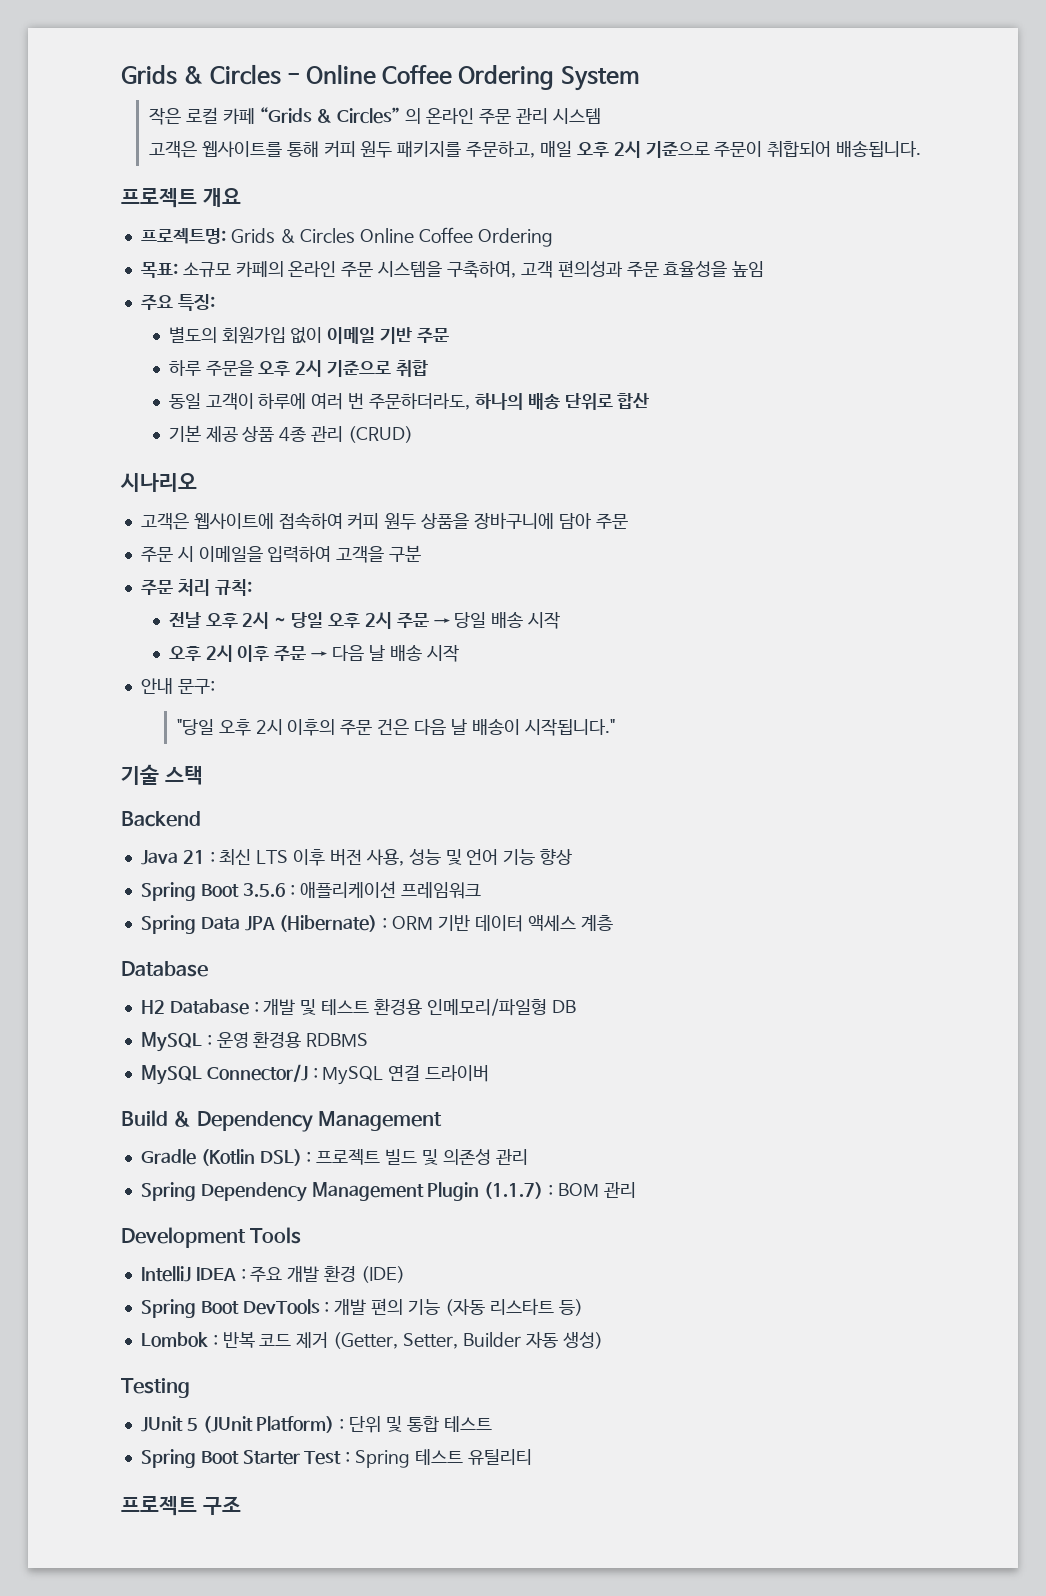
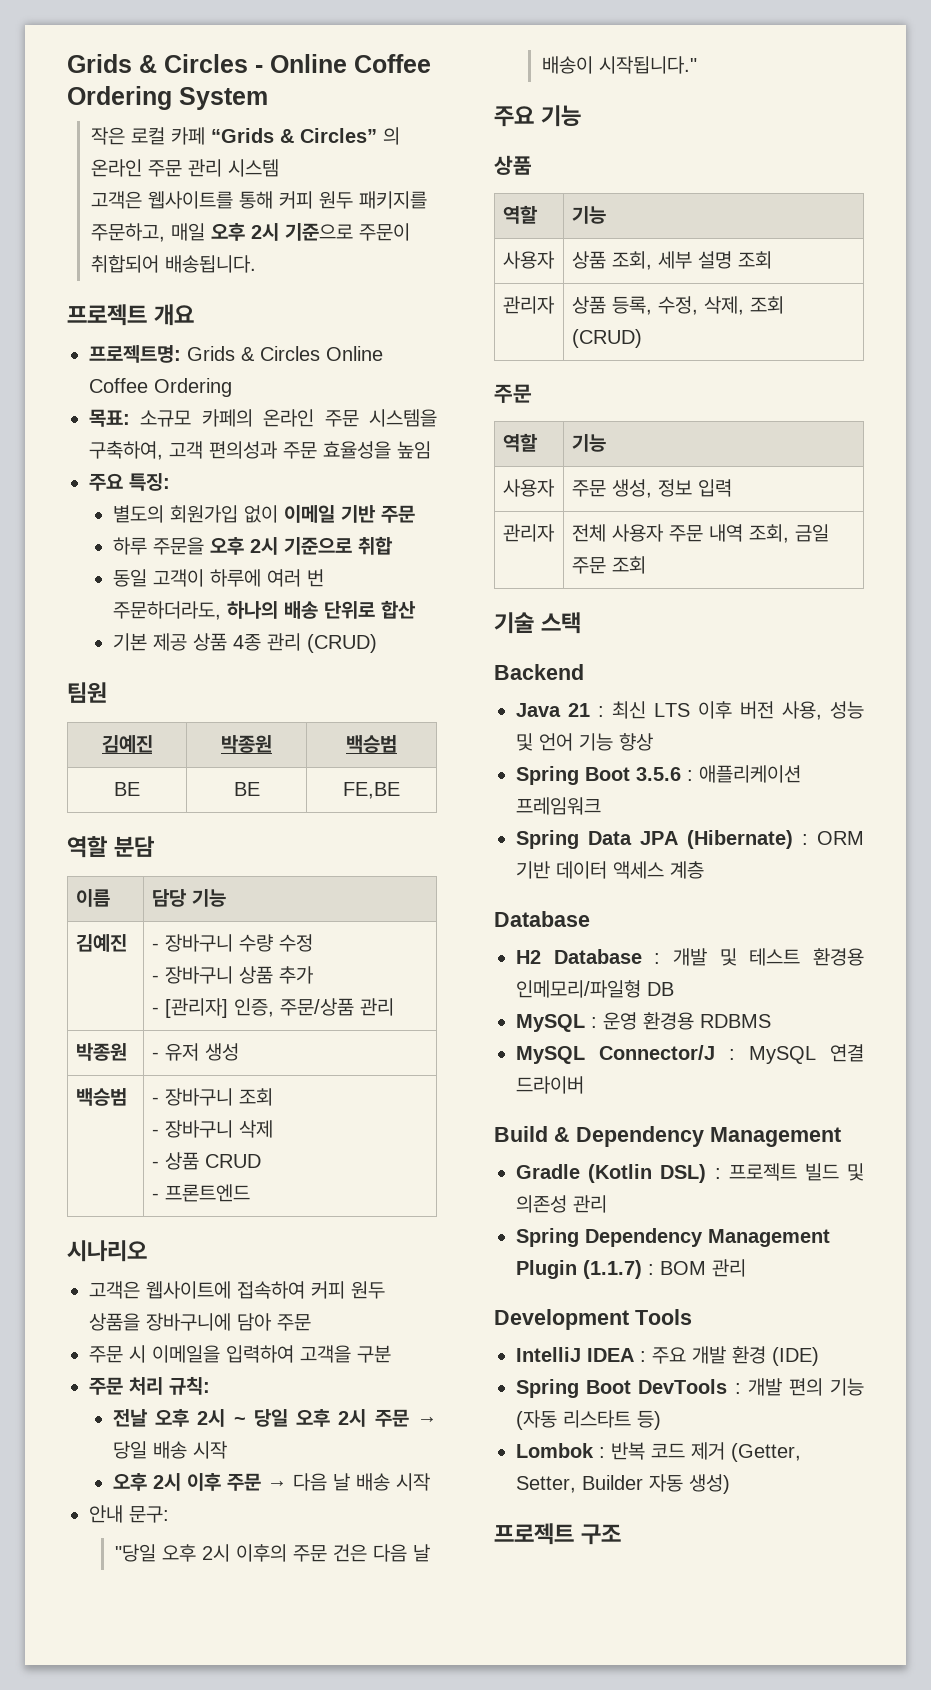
+ 팀원
+ 김예진 | 박종원 | 백승범
+ BE | BE | FE,BE
+ 역할 분담
+ 이름 | 담당 기능
+ 김예진 | - 장바구니 수량 수정
+ - 장바구니 상품 추가
+ - [관리자] 인증, 주문/상품 관리
+ 박종원 | - 유저 생성
+ 백승범 | - 장바구니 조회
+ - 장바구니 삭제
+ - 상품 CRUD
+ - 프론트엔드
+ 주요 기능
+ 상품
+ 역할 | 기능
+ 사용자 | 상품 조회, 세부 설명 조회
+ 관리자 | 상품 등록, 수정, 삭제, 조회 (CRUD)
+ 주문
+ 역할 | 기능
+ 사용자 | 주문 생성, 정보 입력
+ 관리자 | 전체 사용자 주문 내역 조회, 금일 주문 조회
- Testing
- JUnit 5 (JUnit Platform) : 단위 및 통합 테스트
- Spring Boot Starter Test : Spring 테스트 유틸리티

